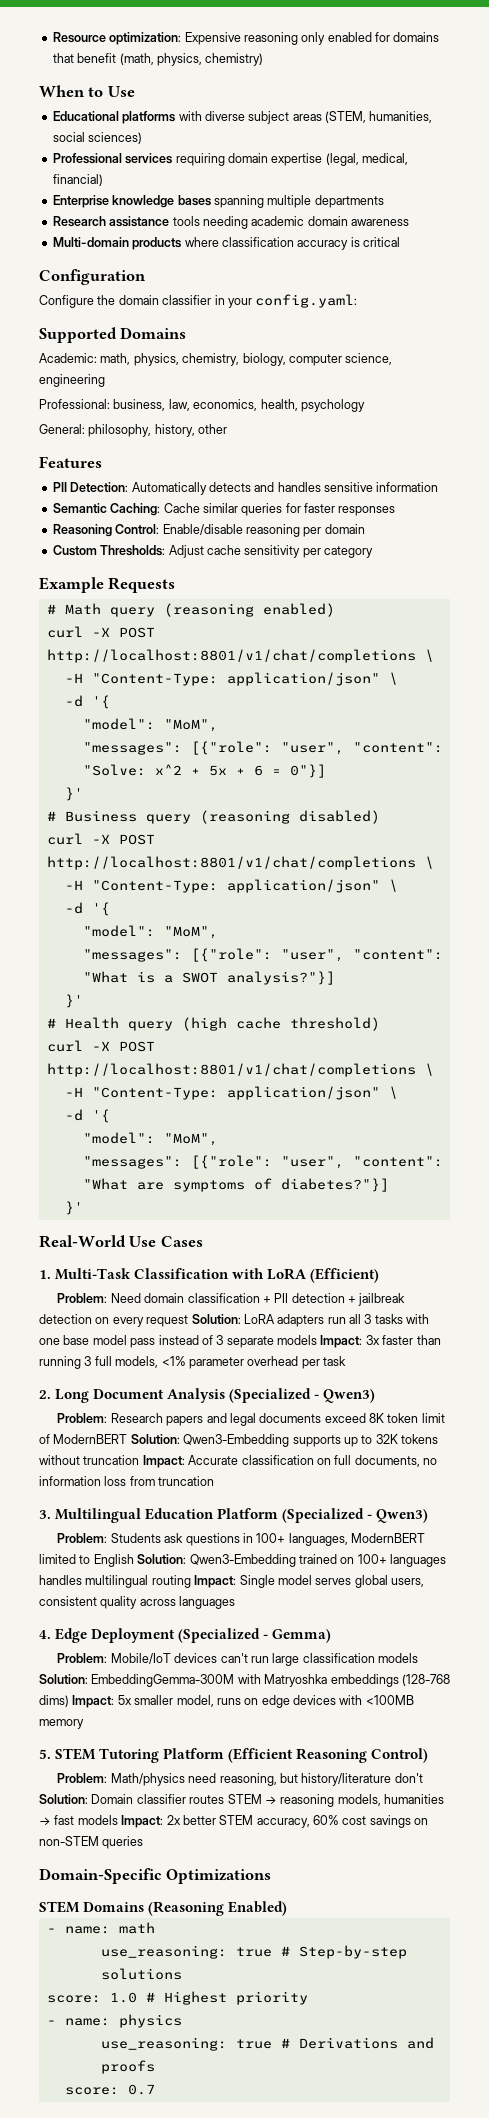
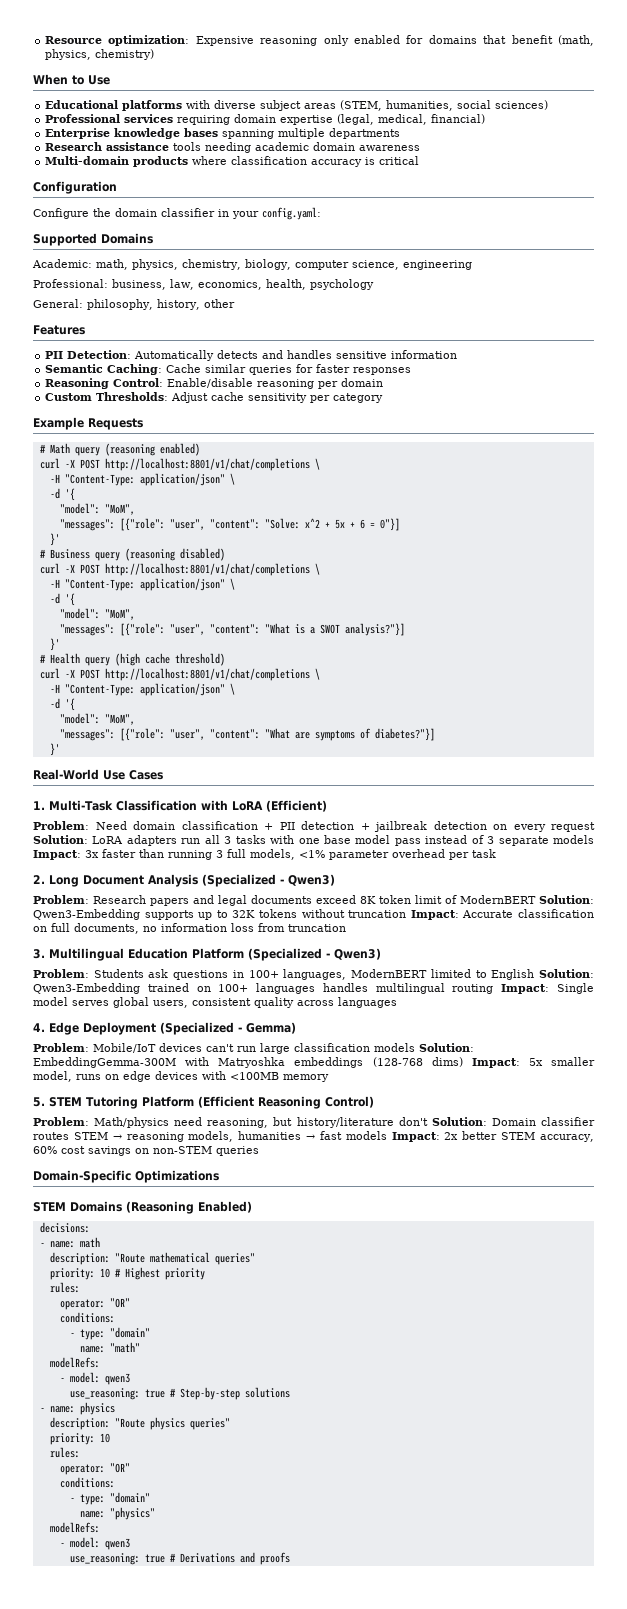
+ decisions:
+ description: "Route mathematical queries"
+ priority: 10 # Highest priority
+ rules:
+ operator: "OR"
+ conditions:
+ - type: "domain"
+ name: "math"
+ modelRefs:
+ - model: qwen3
- score: 1.0 # Highest priority
  - name: physics
+ description: "Route physics queries"
+ priority: 10
+ rules:
+ operator: "OR"
+ conditions:
+ - type: "domain"
+ name: "physics"
+ modelRefs:
+ - model: qwen3
- score: 0.7

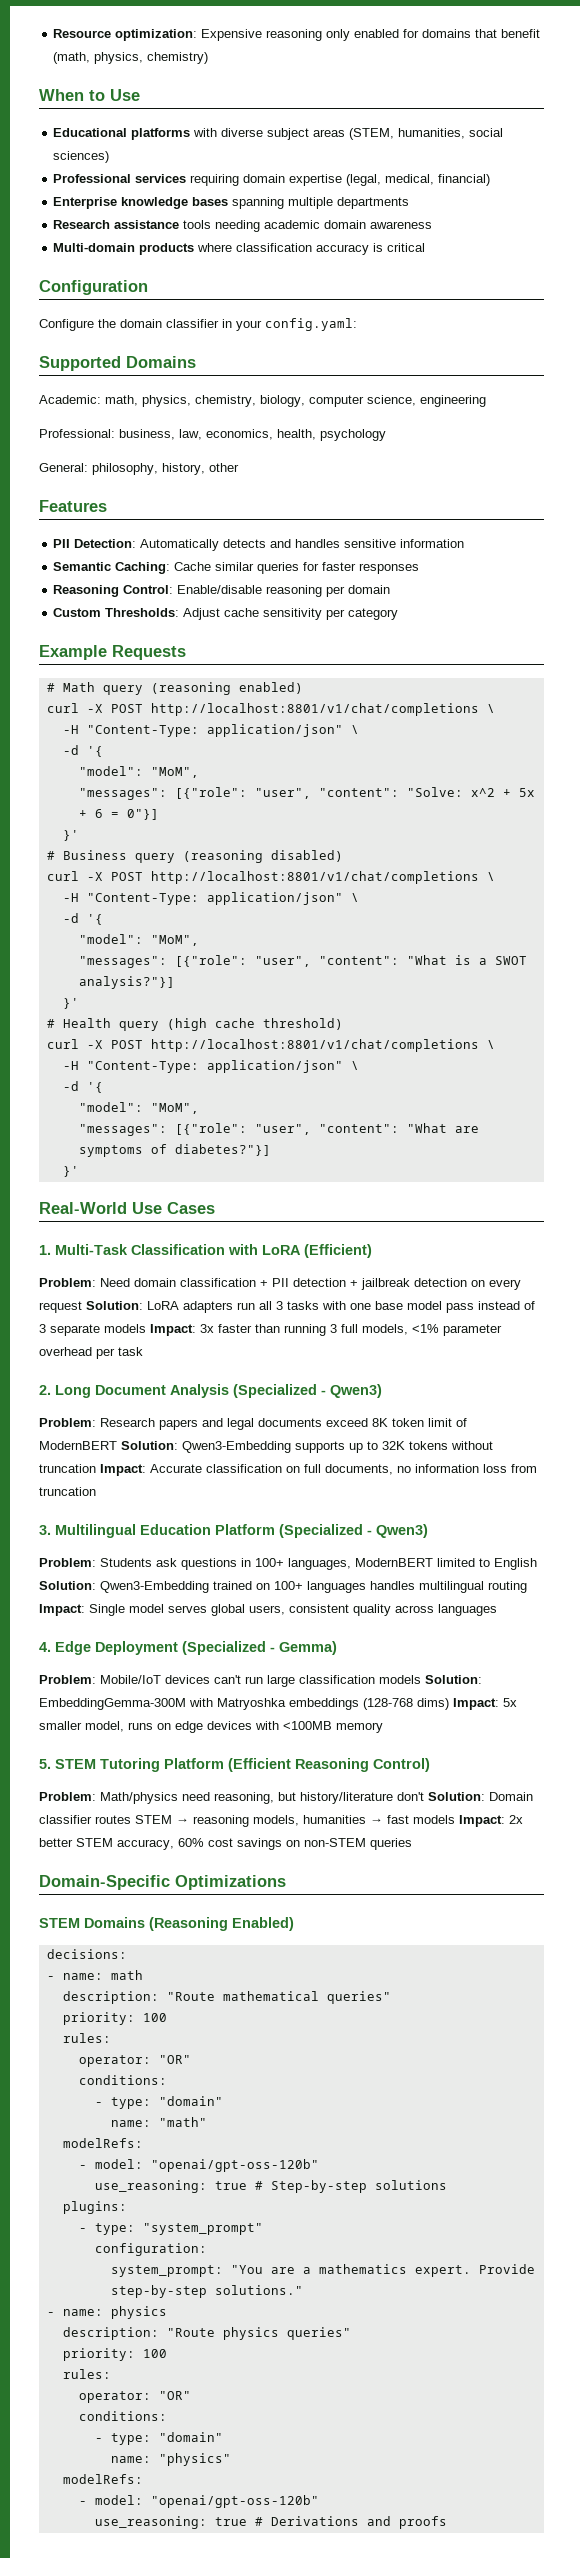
  description: "Route mathematical queries"
- priority: 10 # Highest priority
+ priority: 100
  name: "math"
  modelRefs:
- - model: qwen3
+ - model: "openai/gpt-oss-120b"
+ plugins:
+ - type: "system_prompt"
+ configuration:
+ system_prompt: "You are a mathematics expert. Provide step-by-step solutions."
  description: "Route physics queries"
- priority: 10
+ priority: 100
  name: "physics"
  modelRefs:
- - model: qwen3
+ - model: "openai/gpt-oss-120b"

